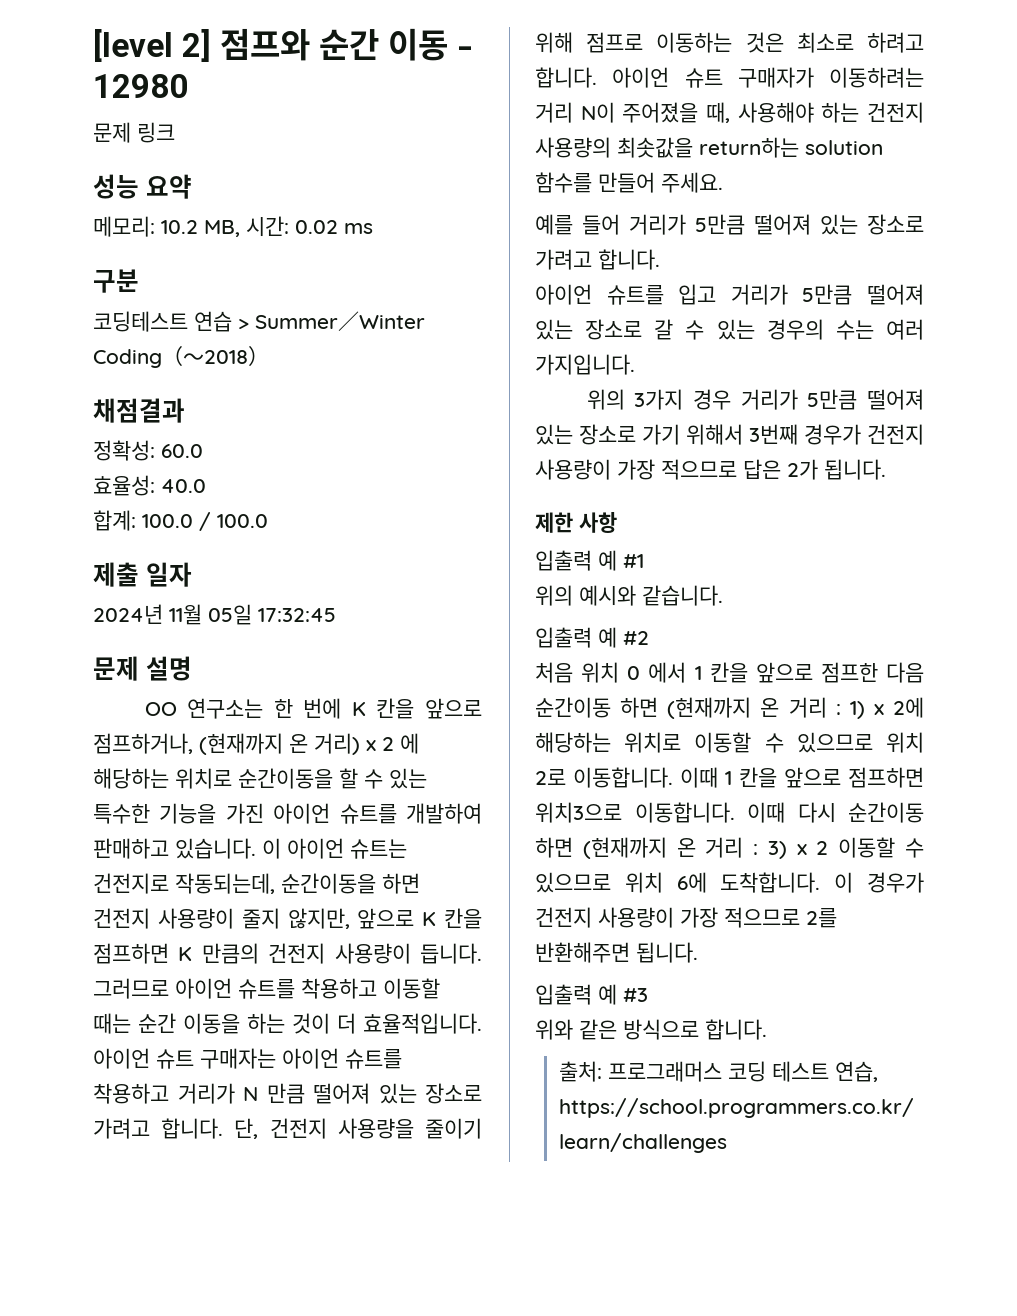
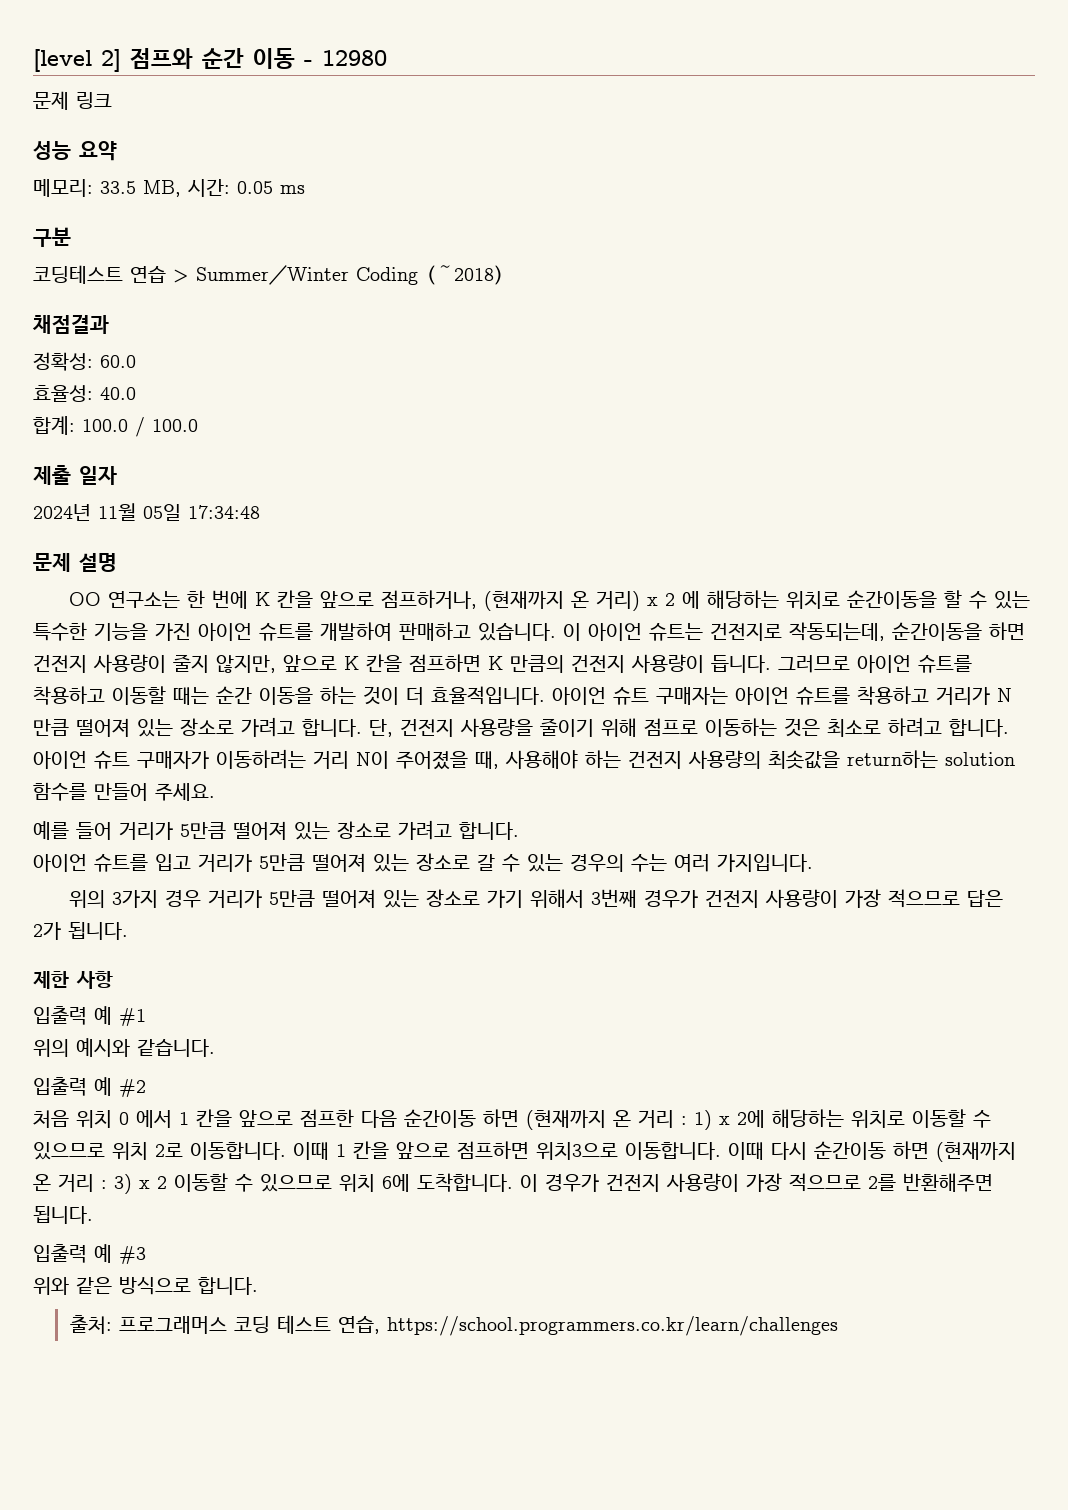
- 메모리: 10.2 MB, 시간: 0.02 ms
+ 메모리: 33.5 MB, 시간: 0.05 ms
- 2024년 11월 05일 17:32:45
+ 2024년 11월 05일 17:34:48

